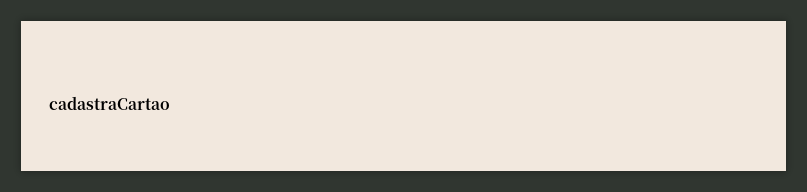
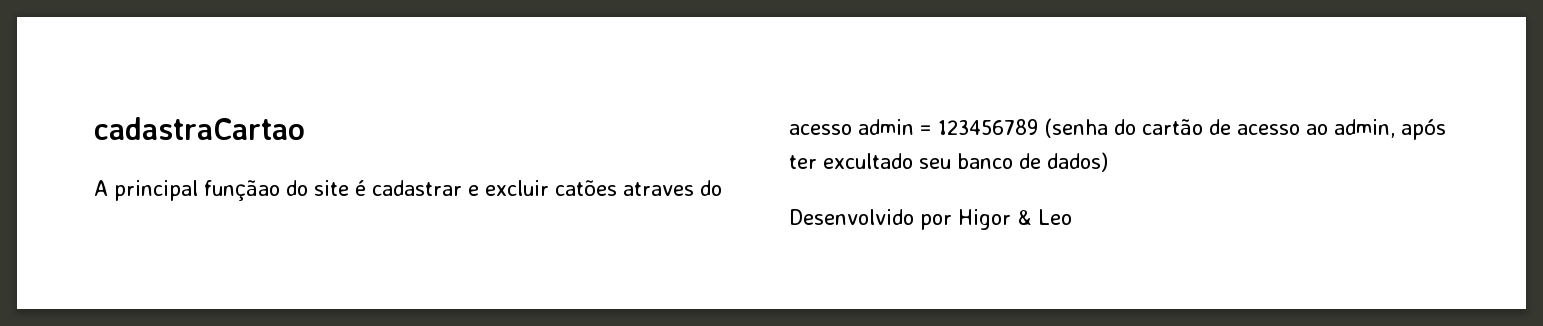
+ A principal funçãao do site é cadastrar e excluir catões atraves do acesso admin = 123456789 (senha do cartão de acesso ao admin, após ter excultado seu banco de dados)
+ Desenvolvido por Higor & Leo

